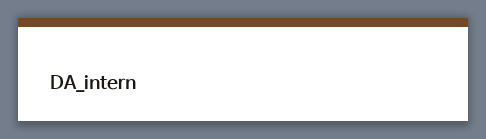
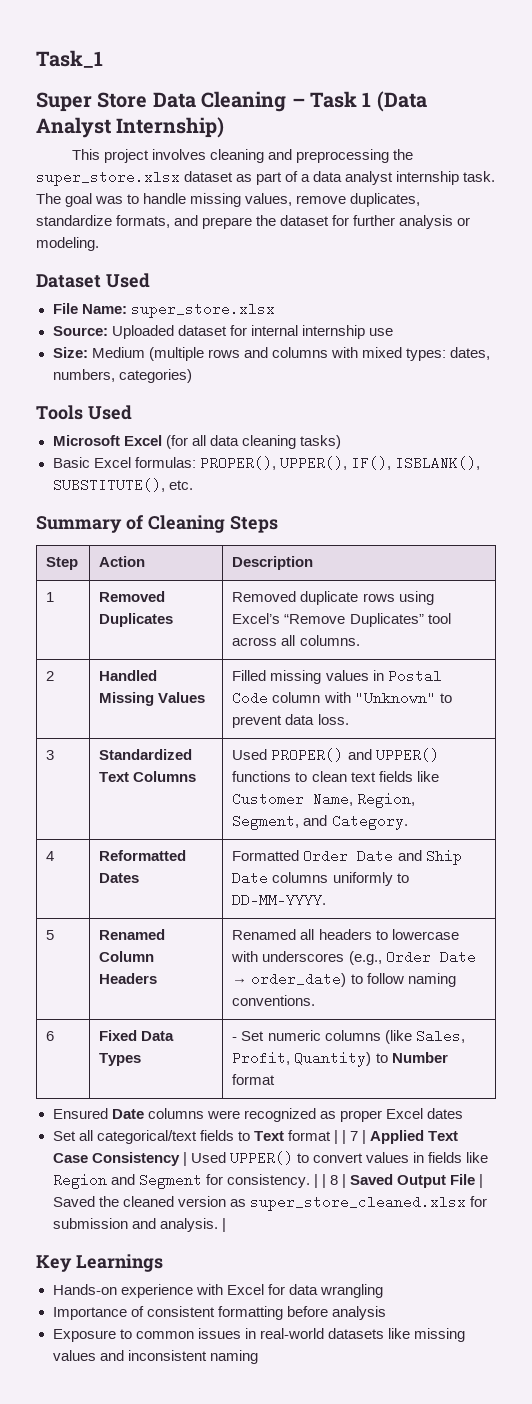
- DA_intern
+ Task_1
+ Super Store Data Cleaning – Task 1 (Data Analyst Internship)
+ This project involves cleaning and preprocessing the super_store.xlsx dataset as part of a data analyst internship task. The goal was to handle missing values, remove duplicates, standardize formats, and prepare the dataset for further analysis or modeling.
+ Dataset Used
+ File Name: super_store.xlsx
+ Source: Uploaded dataset for internal internship use
+ Size: Medium (multiple rows and columns with mixed types: dates, numbers, categories)
+ Tools Used
+ Microsoft Excel (for all data cleaning tasks)
+ Basic Excel formulas: PROPER(), UPPER(), IF(), ISBLANK(), SUBSTITUTE(), etc.
+ Summary of Cleaning Steps
+ Step | Action | Description
+ 1 | Removed Duplicates | Removed duplicate rows using Excel’s “Remove Duplicates” tool across all columns.
+ 2 | Handled Missing Values | Filled missing values in Postal Code column with "Unknown" to prevent data loss.
+ 3 | Standardized Text Columns | Used PROPER() and UPPER() functions to clean text fields like Customer Name, Region, Segment, and Category.
+ 4 | Reformatted Dates | Formatted Order Date and Ship Date columns uniformly to DD-MM-YYYY.
+ 5 | Renamed Column Headers | Renamed all headers to lowercase with underscores (e.g., Order Date → order_date) to follow naming conventions.
+ 6 | Fixed Data Types | - Set numeric columns (like Sales, Profit, Quantity) to Number format
+ Ensured Date columns were recognized as proper Excel dates
+ Set all categorical/text fields to Text format | | 7 | Applied Text Case Consistency | Used UPPER() to convert values in fields like Region and Segment for consistency. | | 8 | Saved Output File | Saved the cleaned version as super_store_cleaned.xlsx for submission and analysis. |
+ Key Learnings
+ Hands-on experience with Excel for data wrangling
+ Importance of consistent formatting before analysis
+ Exposure to common issues in real-world datasets like missing values and inconsistent naming

